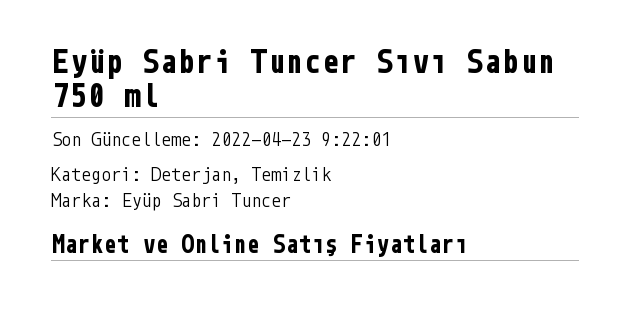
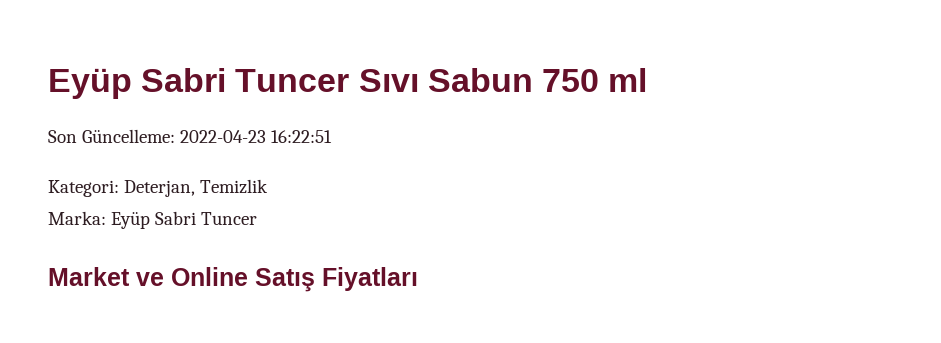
- Son Güncelleme: 2022-04-23 9:22:01
+ Son Güncelleme: 2022-04-23 16:22:51

